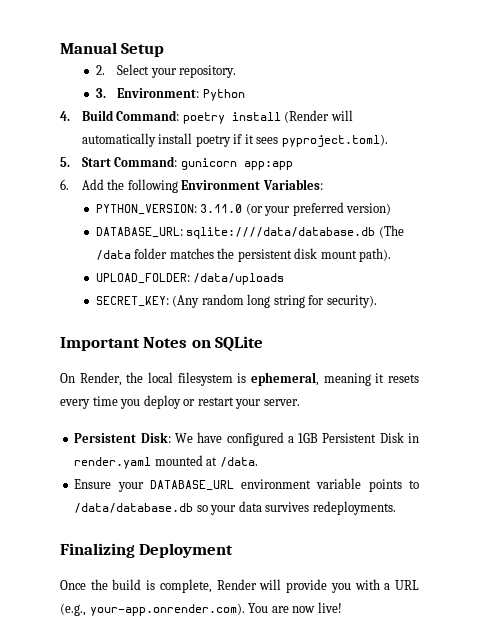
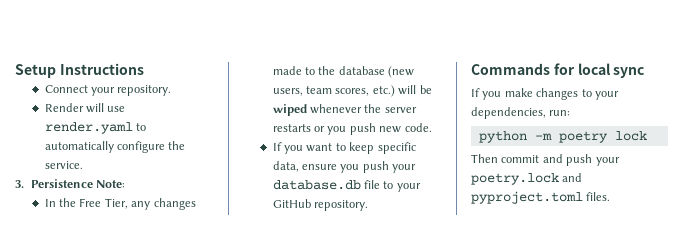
- Manual Setup
- 2. Select your repository.
+ Setup Instructions
+ Connect your repository.
- 3. Environment: Python
- 4. Build Command: poetry install (Render will automatically install poetry if it sees pyproject.toml).
- 5. Start Command: gunicorn app:app
- 6. Add the following Environment Variables:
- PYTHON_VERSION: 3.11.0 (or your preferred version)
- DATABASE_URL: sqlite:////data/database.db (The /data folder matches the persistent disk mount path).
- UPLOAD_FOLDER: /data/uploads
- SECRET_KEY: (Any random long string for security).
- Important Notes on SQLite
- On Render, the local filesystem is ephemeral, meaning it resets every time you deploy or restart your server.
- Persistent Disk: We have configured a 1GB Persistent Disk in render.yaml mounted at /data.
- Ensure your DATABASE_URL environment variable points to /data/database.db so your data survives redeployments.
- Finalizing Deployment
- Once the build is complete, Render will provide you with a URL (e.g., your-app.onrender.com). You are now live!
+ Render will use render.yaml to automatically configure the service.
+ 3. Persistence Note:
+ In the Free Tier, any changes made to the database (new users, team scores, etc.) will be wiped whenever the server restarts or you push new code.
+ If you want to keep specific data, ensure you push your database.db file to your GitHub repository.
+ Commands for local sync
+ If you make changes to your dependencies, run:
+ python -m poetry lock
+ Then commit and push your poetry.lock and pyproject.toml files.

